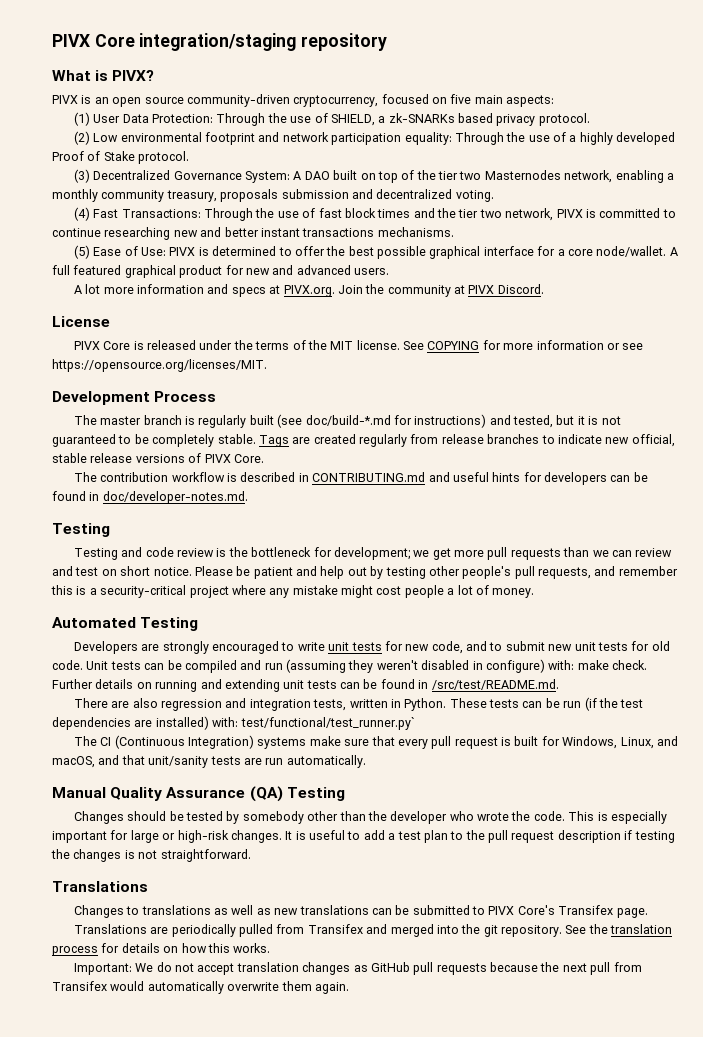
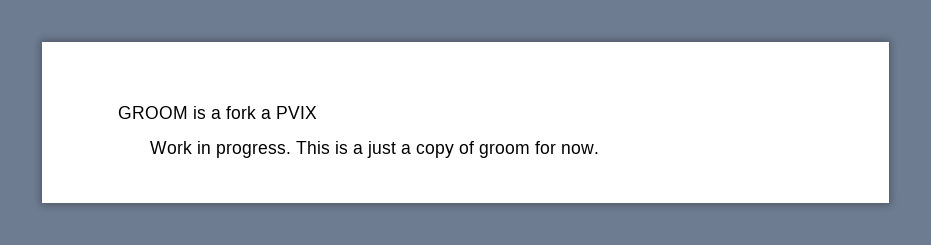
- PIVX Core integration/staging repository
- What is PIVX?
- PIVX is an open source community-driven cryptocurrency, focused on five main aspects:
- (1) User Data Protection: Through the use of SHIELD, a zk-SNARKs based privacy protocol.
- (2) Low environmental footprint and network participation equality: Through the use of a highly developed Proof of Stake protocol.
- (3) Decentralized Governance System: A DAO built on top of the tier two Masternodes network, enabling a monthly community treasury, proposals submission and decentralized voting.
- (4) Fast Transactions: Through the use of fast block times and the tier two network, PIVX is committed to continue researching new and better instant transactions mechanisms.
- (5) Ease of Use: PIVX is determined to offer the best possible graphical interface for a core node/wallet. A full featured graphical product for new and advanced users.
- A lot more information and specs at PIVX.org. Join the community at PIVX Discord.
- License
- PIVX Core is released under the terms of the MIT license. See COPYING for more information or see https://opensource.org/licenses/MIT.
- Development Process
- The master branch is regularly built (see doc/build-*.md for instructions) and tested, but it is not guaranteed to be completely stable. Tags are created regularly from release branches to indicate new official, stable release versions of PIVX Core.
- The contribution workflow is described in CONTRIBUTING.md and useful hints for developers can be found in doc/developer-notes.md.
- Testing
- Testing and code review is the bottleneck for development; we get more pull requests than we can review and test on short notice. Please be patient and help out by testing other people's pull requests, and remember this is a security-critical project where any mistake might cost people a lot of money.
- Automated Testing
- Developers are strongly encouraged to write unit tests for new code, and to submit new unit tests for old code. Unit tests can be compiled and run (assuming they weren't disabled in configure) with: make check. Further details on running and extending unit tests can be found in /src/test/README.md.
- There are also regression and integration tests, written in Python. These tests can be run (if the test dependencies are installed) with: test/functional/test_runner.py`
- The CI (Continuous Integration) systems make sure that every pull request is built for Windows, Linux, and macOS, and that unit/sanity tests are run automatically.
- Manual Quality Assurance (QA) Testing
- Changes should be tested by somebody other than the developer who wrote the code. This is especially important for large or high-risk changes. It is useful to add a test plan to the pull request description if testing the changes is not straightforward.
- Translations
- Changes to translations as well as new translations can be submitted to PIVX Core's Transifex page.
- Translations are periodically pulled from Transifex and merged into the git repository. See the translation process for details on how this works.
- Important: We do not accept translation changes as GitHub pull requests because the next pull from Transifex would automatically overwrite them again.
+ GROOM is a fork a PVIX
+ Work in progress. This is a just a copy of groom for now.

